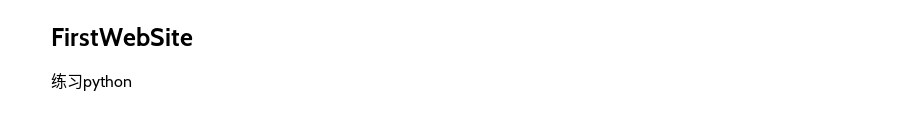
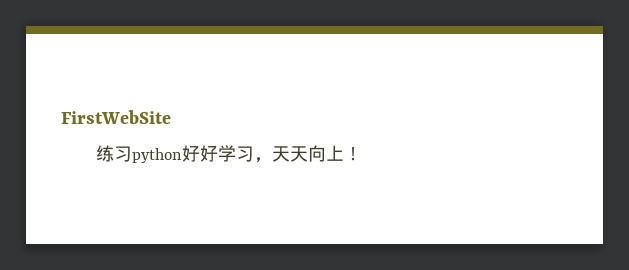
- 练习python
+ 练习python好好学习，天天向上！

